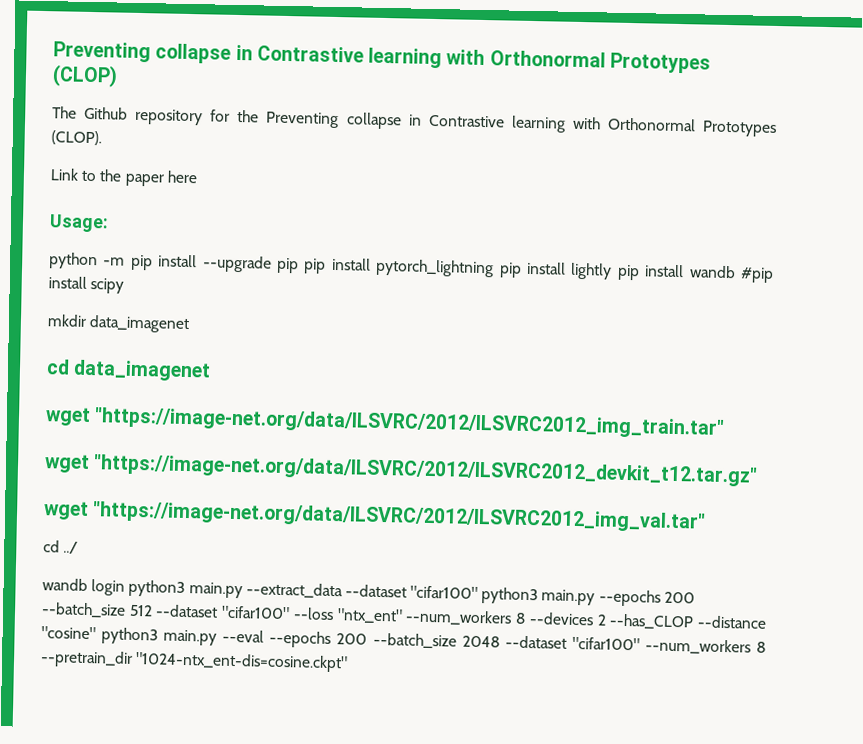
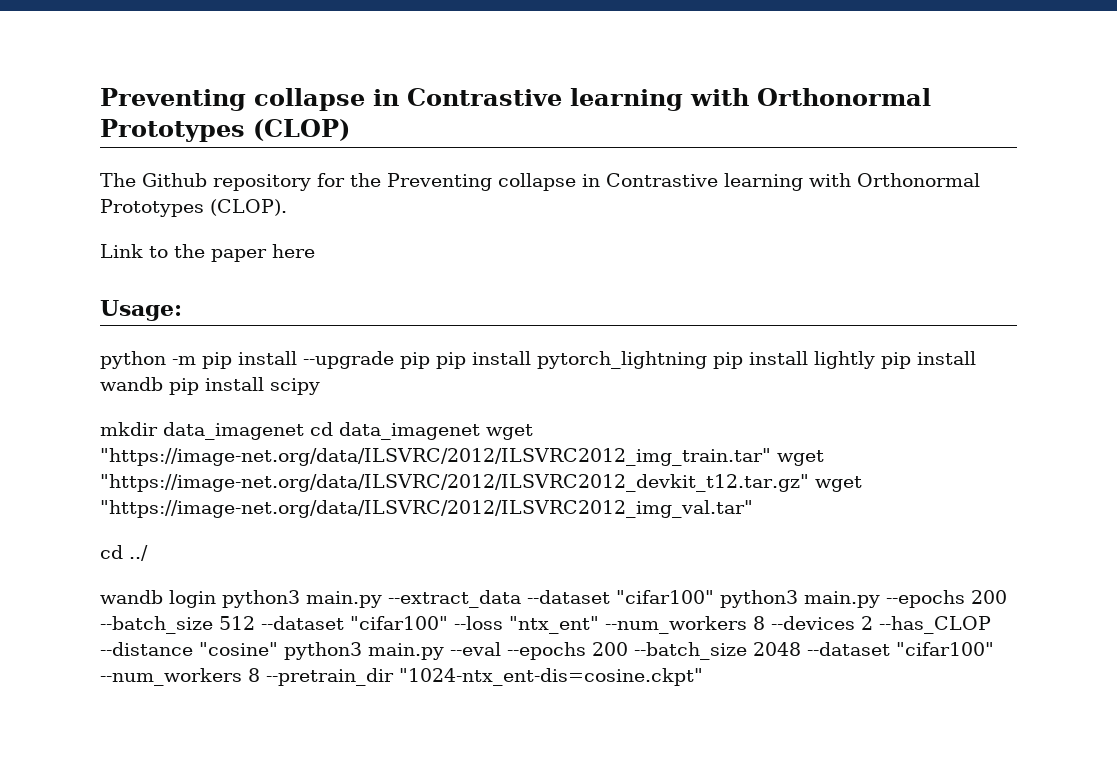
- python -m pip install --upgrade pip pip install pytorch_lightning pip install lightly pip install wandb #pip install scipy
+ python -m pip install --upgrade pip pip install pytorch_lightning pip install lightly pip install wandb pip install scipy
- mkdir data_imagenet
- cd data_imagenet
- wget "https://image-net.org/data/ILSVRC/2012/ILSVRC2012_img_train.tar"
- wget "https://image-net.org/data/ILSVRC/2012/ILSVRC2012_devkit_t12.tar.gz"
- wget "https://image-net.org/data/ILSVRC/2012/ILSVRC2012_img_val.tar"
+ mkdir data_imagenet cd data_imagenet wget "https://image-net.org/data/ILSVRC/2012/ILSVRC2012_img_train.tar" wget "https://image-net.org/data/ILSVRC/2012/ILSVRC2012_devkit_t12.tar.gz" wget "https://image-net.org/data/ILSVRC/2012/ILSVRC2012_img_val.tar"

